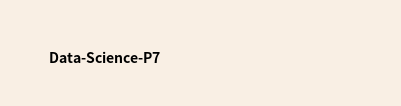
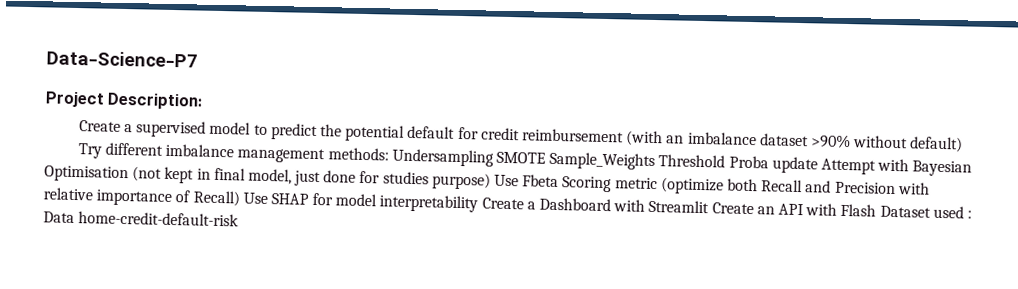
+ Project Description:
+ Create a supervised model to predict the potential default for credit reimbursement (with an imbalance dataset >90% without default)
+ Try different imbalance management methods: Undersampling SMOTE Sample_Weights Threshold Proba update Attempt with Bayesian Optimisation (not kept in final model, just done for studies purpose) Use Fbeta Scoring metric (optimize both Recall and Precision with relative importance of Recall) Use SHAP for model interpretability Create a Dashboard with Streamlit Create an API with Flash Dataset used : Data home-credit-default-risk

